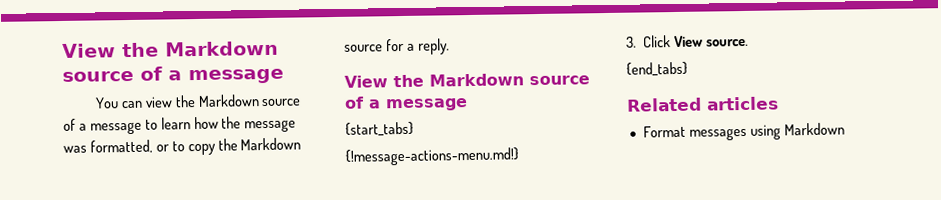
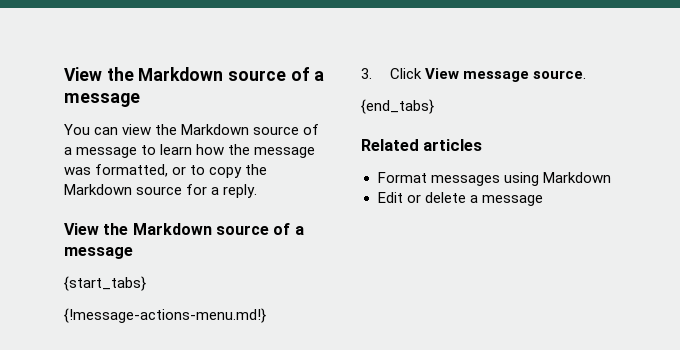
- 3. Click View source.
+ 3. Click View message source.
+ Edit or delete a message

